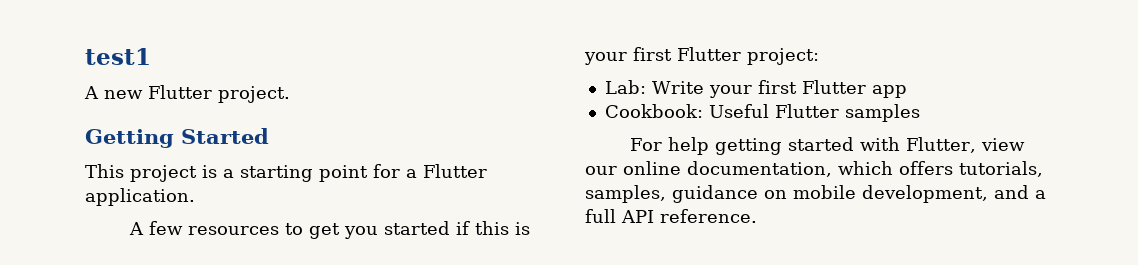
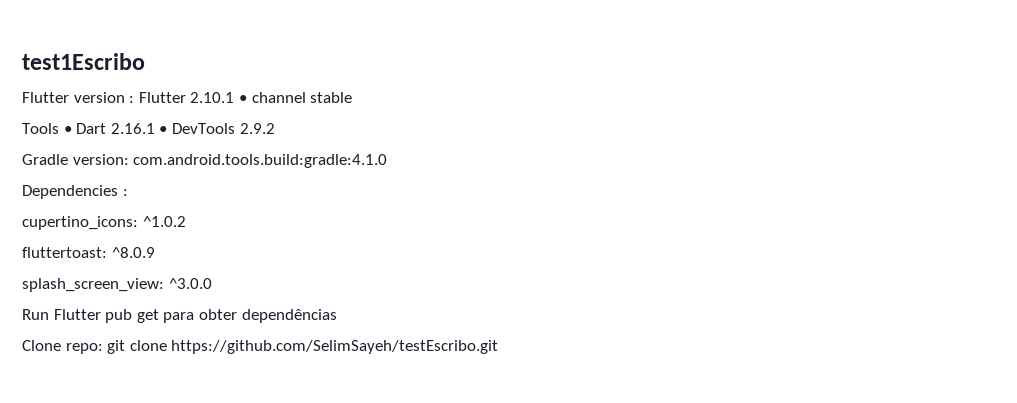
- test1
- A new Flutter project.
- Getting Started
- This project is a starting point for a Flutter application.
- A few resources to get you started if this is your first Flutter project:
- Lab: Write your first Flutter app
- Cookbook: Useful Flutter samples
- For help getting started with Flutter, view our online documentation, which offers tutorials, samples, guidance on mobile development, and a full API reference.
+ test1Escribo
+ Flutter version : Flutter 2.10.1 • channel stable
+ Tools • Dart 2.16.1 • DevTools 2.9.2
+ Gradle version: com.android.tools.build:gradle:4.1.0
+ Dependencies :
+ cupertino_icons: ^1.0.2
+ fluttertoast: ^8.0.9
+ splash_screen_view: ^3.0.0
+ Run Flutter pub get para obter dependências
+ Clone repo: git clone https://github.com/SelimSayeh/testEscribo.git

